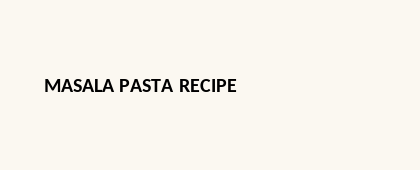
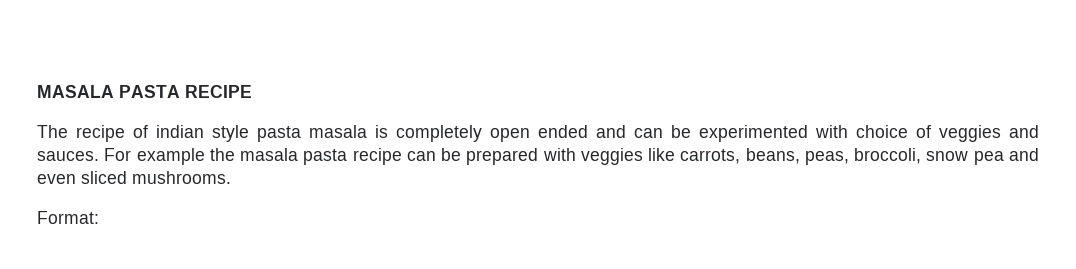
+ The recipe of indian style pasta masala is completely open ended and can be experimented with choice of veggies and sauces. For example the masala pasta recipe can be prepared with veggies like carrots, beans, peas, broccoli, snow pea and even sliced mushrooms.
+ Format:

